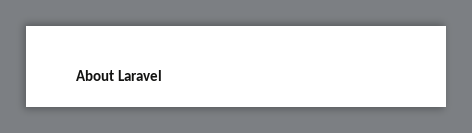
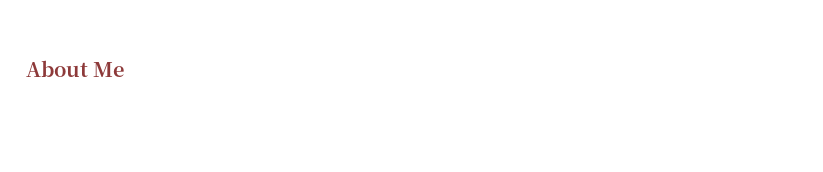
- About Laravel
+ About Me

